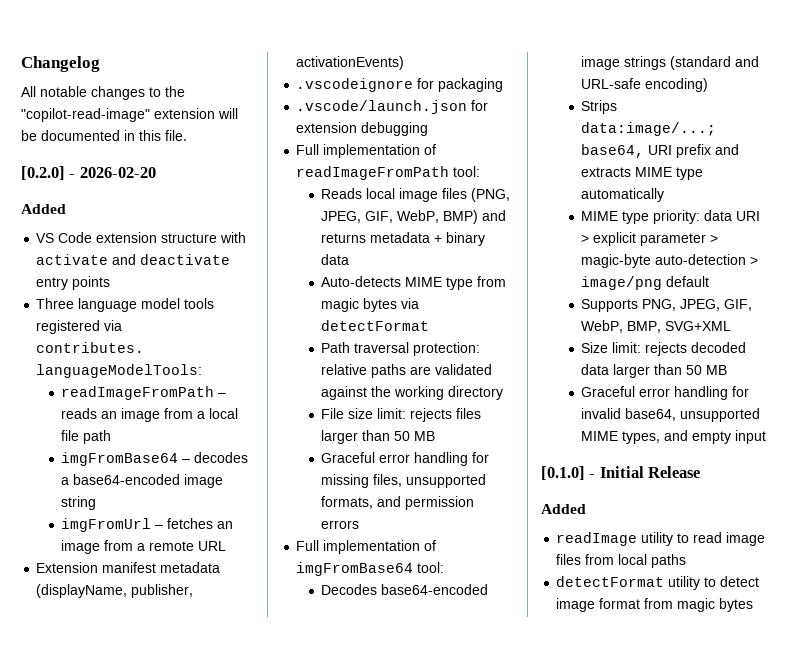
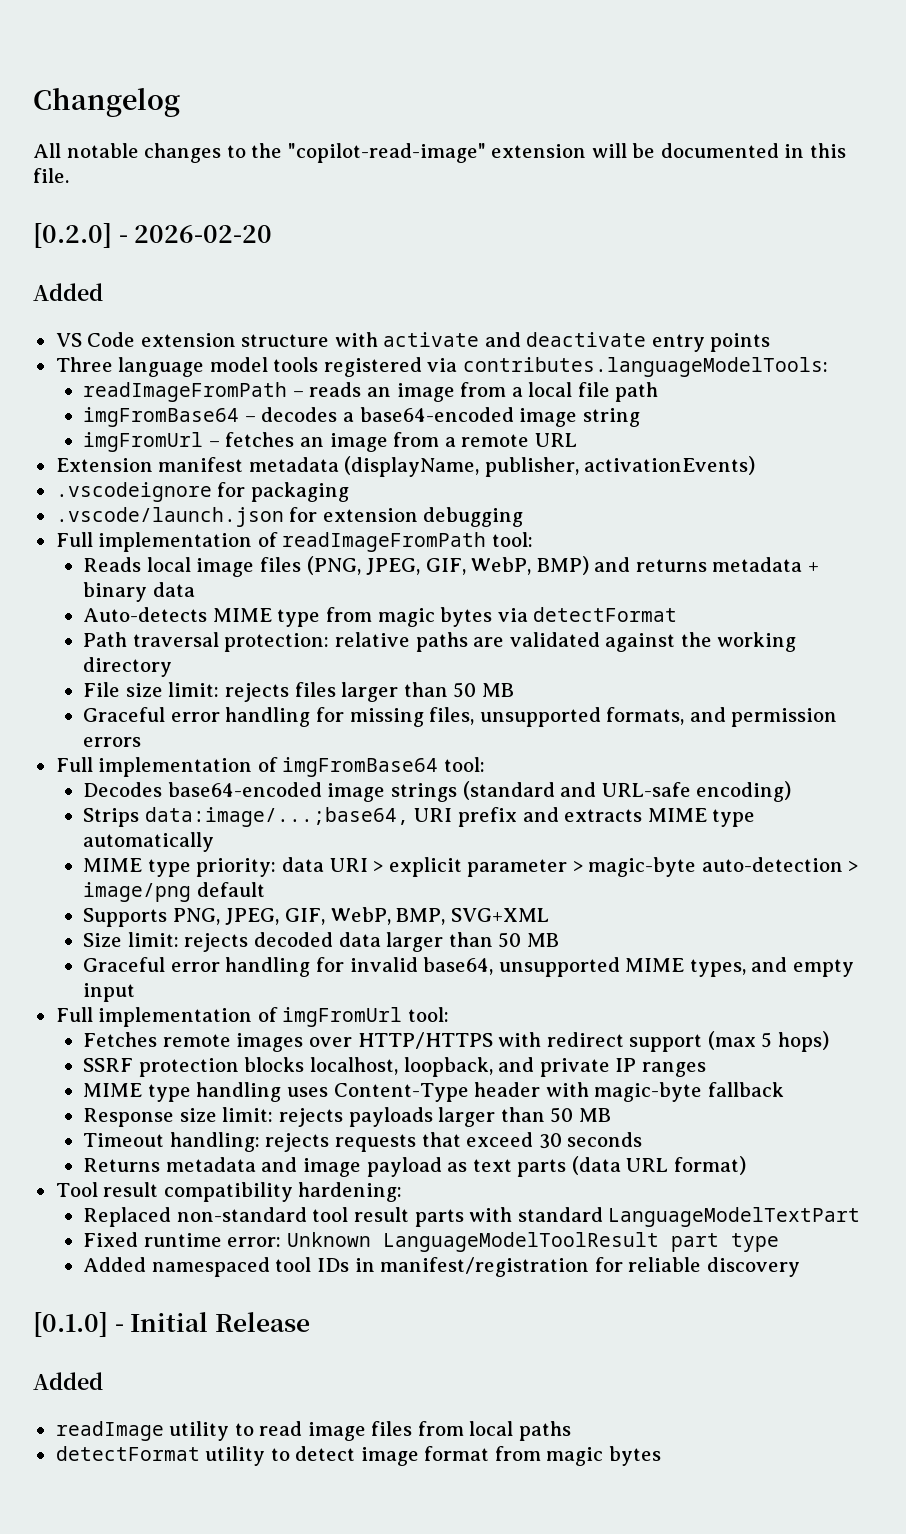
+ Full implementation of imgFromUrl tool:
+ Fetches remote images over HTTP/HTTPS with redirect support (max 5 hops)
+ SSRF protection blocks localhost, loopback, and private IP ranges
+ MIME type handling uses Content-Type header with magic-byte fallback
+ Response size limit: rejects payloads larger than 50 MB
+ Timeout handling: rejects requests that exceed 30 seconds
+ Returns metadata and image payload as text parts (data URL format)
+ Tool result compatibility hardening:
+ Replaced non-standard tool result parts with standard LanguageModelTextPart
+ Fixed runtime error: Unknown LanguageModelToolResult part type
+ Added namespaced tool IDs in manifest/registration for reliable discovery

